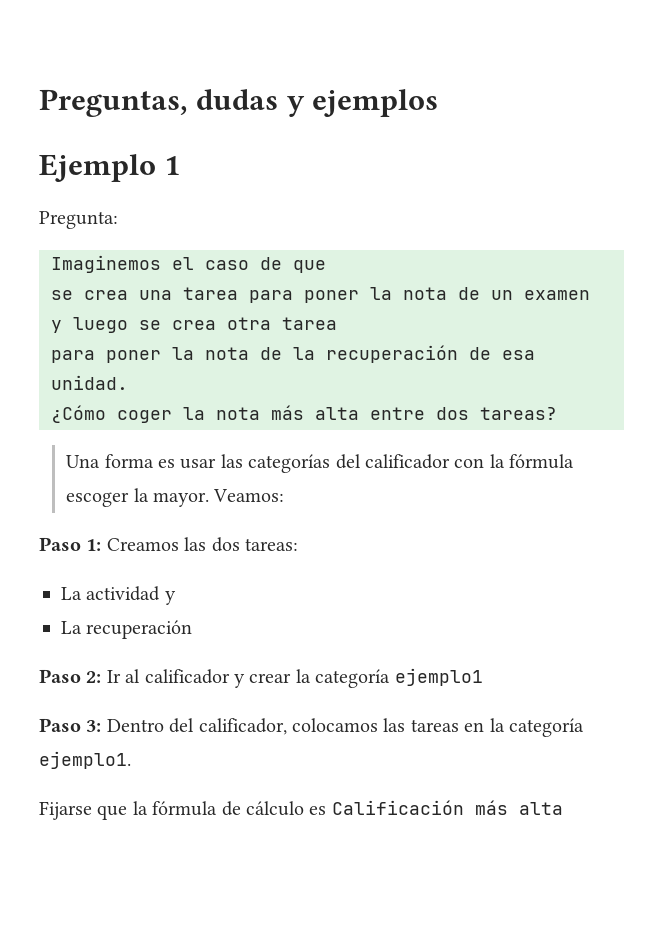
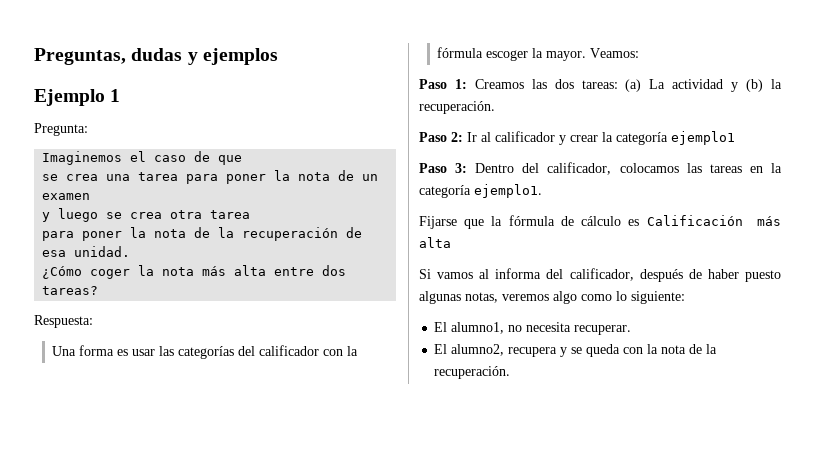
+ Respuesta:
- Paso 1: Creamos las dos tareas:
- La actividad y
- La recuperación
+ Paso 1: Creamos las dos tareas: (a) La actividad y (b) la recuperación.
+ Si vamos al informa del calificador, después de haber puesto algunas notas, veremos algo como lo siguiente:
+ El alumno1, no necesita recuperar.
+ El alumno2, recupera y se queda con la nota de la recuperación.

